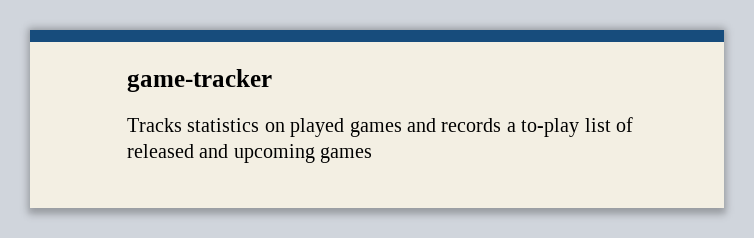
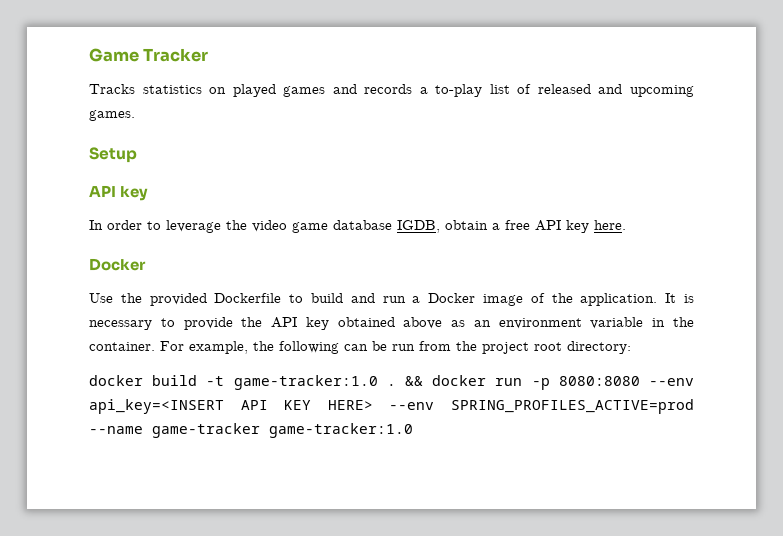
- game-tracker
+ Game Tracker
- Tracks statistics on played games and records a to-play list of released and upcoming games
+ Tracks statistics on played games and records a to-play list of released and upcoming games.
+ Setup
+ API key
+ In order to leverage the video game database IGDB, obtain a free API key here.
+ Docker
+ Use the provided Dockerfile to build and run a Docker image of the application. It is necessary to provide the API key obtained above as an environment variable in the container. For example, the following can be run from the project root directory:
+ docker build -t game-tracker:1.0 . && docker run -p 8080:8080 --env api_key=<INSERT API KEY HERE> --env SPRING_PROFILES_ACTIVE=prod --name game-tracker game-tracker:1.0

